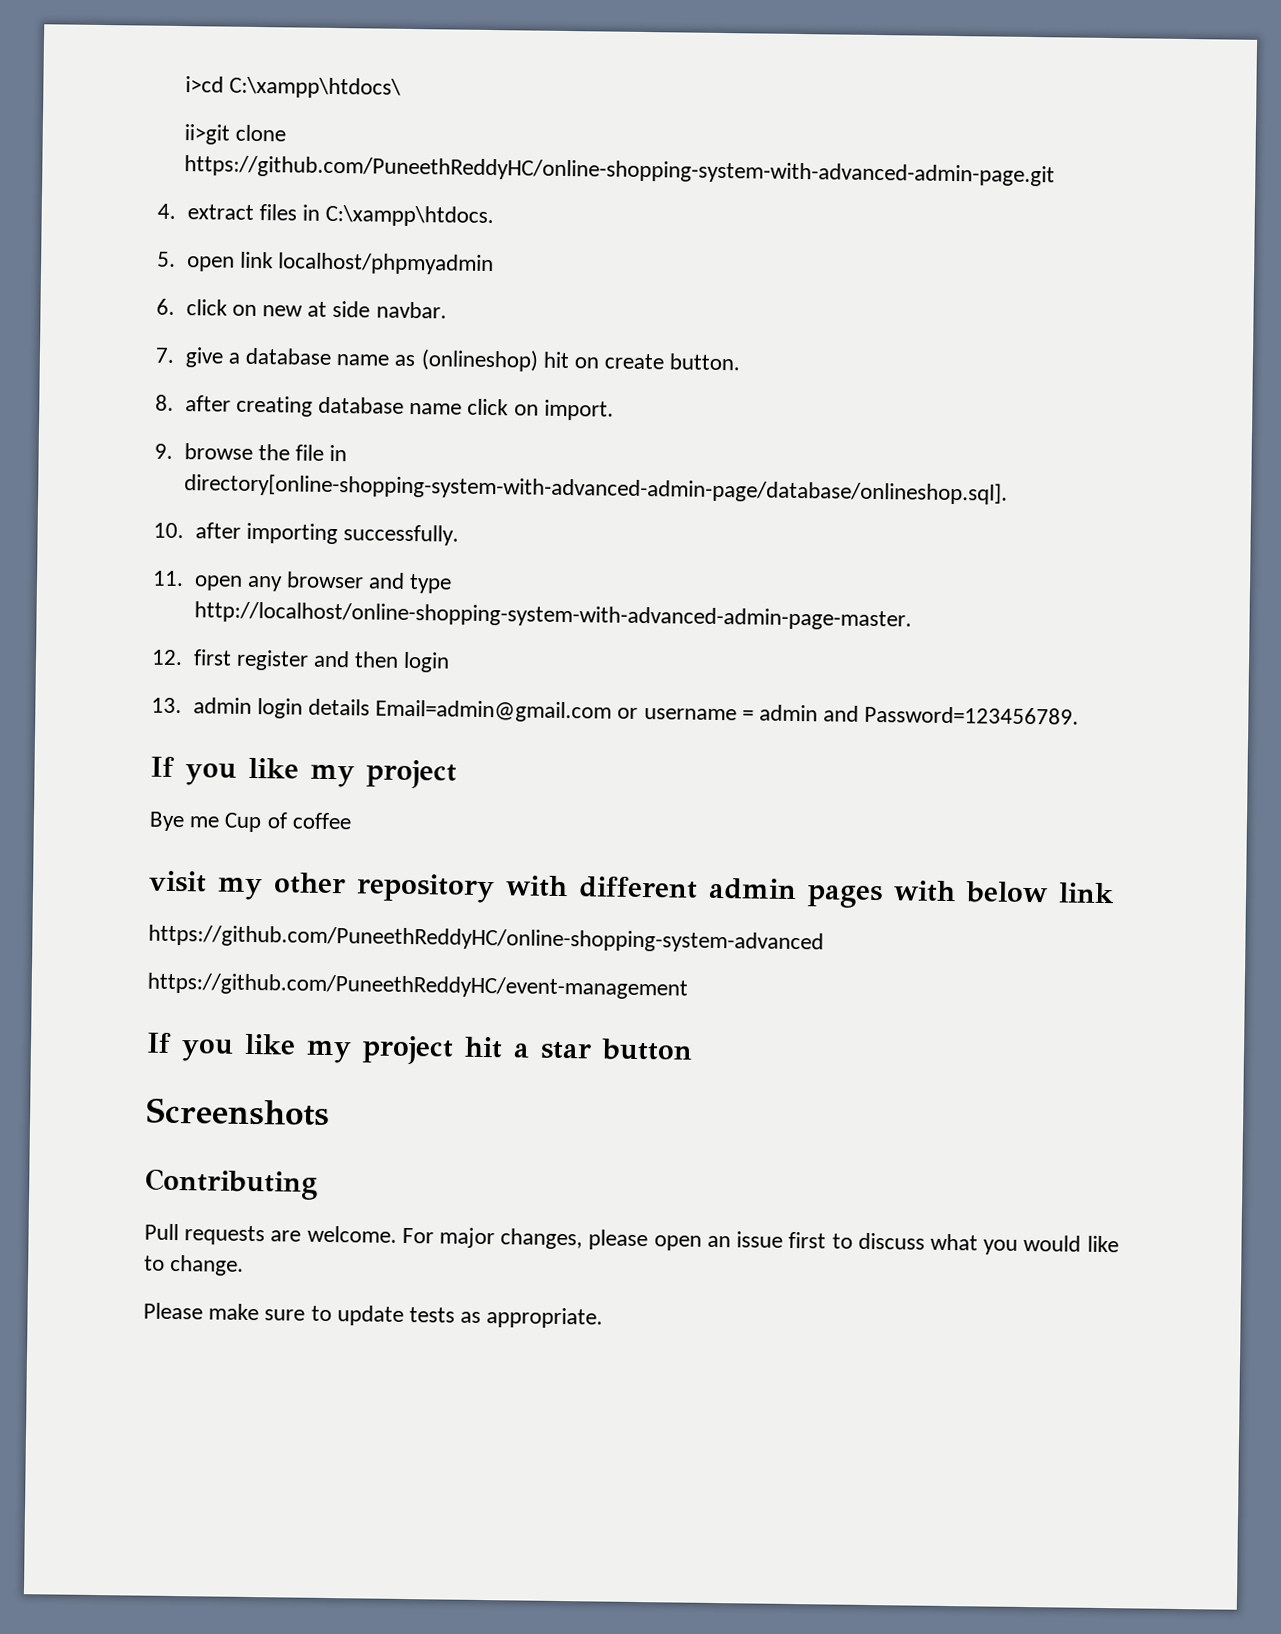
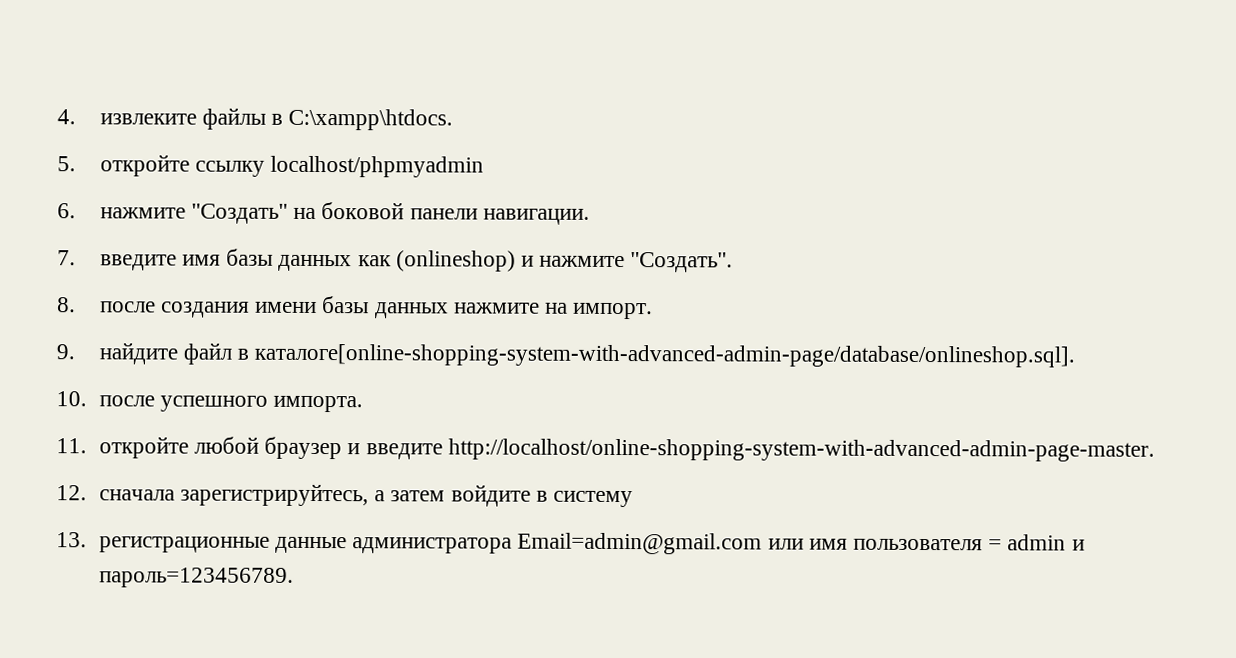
- i>cd C:\xampp\htdocs\
- ii>git clone https://github.com/PuneethReddyHC/online-shopping-system-with-advanced-admin-page.git
- 4. extract files in C:\xampp\htdocs.
+ 4. извлеките файлы в C:\xampp\htdocs.
- 5. open link localhost/phpmyadmin
+ 5. откройте ссылку localhost/phpmyadmin
- 6. click on new at side navbar.
- 7. give a database name as (onlineshop) hit on create button.
- 8. after creating database name click on import.
- 9. browse the file in directory[online-shopping-system-with-advanced-admin-page/database/onlineshop.sql].
- 10. after importing successfully.
- 11. open any browser and type http://localhost/online-shopping-system-with-advanced-admin-page-master.
- 12. first register and then login
- 13. admin login details Email=admin@gmail.com or username = admin and Password=123456789.
- If you like my project
- Bye me Cup of coffee
- visit my other repository with different admin pages with below link
- https://github.com/PuneethReddyHC/online-shopping-system-advanced
- https://github.com/PuneethReddyHC/event-management
- If you like my project hit a star button
- Screenshots
- Contributing
- Pull requests are welcome. For major changes, please open an issue first to discuss what you would like to change.
- Please make sure to update tests as appropriate.
+ 6. нажмите "Создать" на боковой панели навигации.
+ 7. введите имя базы данных как (onlineshop) и нажмите "Создать".
+ 8. после создания имени базы данных нажмите на импорт.
+ 9. найдите файл в каталоге[online-shopping-system-with-advanced-admin-page/database/onlineshop.sql].
+ 10. после успешного импорта.
+ 11. откройте любой браузер и введите http://localhost/online-shopping-system-with-advanced-admin-page-master.
+ 12. сначала зарегистрируйтесь, а затем войдите в систему
+ 13. регистрационные данные администратора Email=admin@gmail.com или имя пользователя = admin и пароль=123456789.

